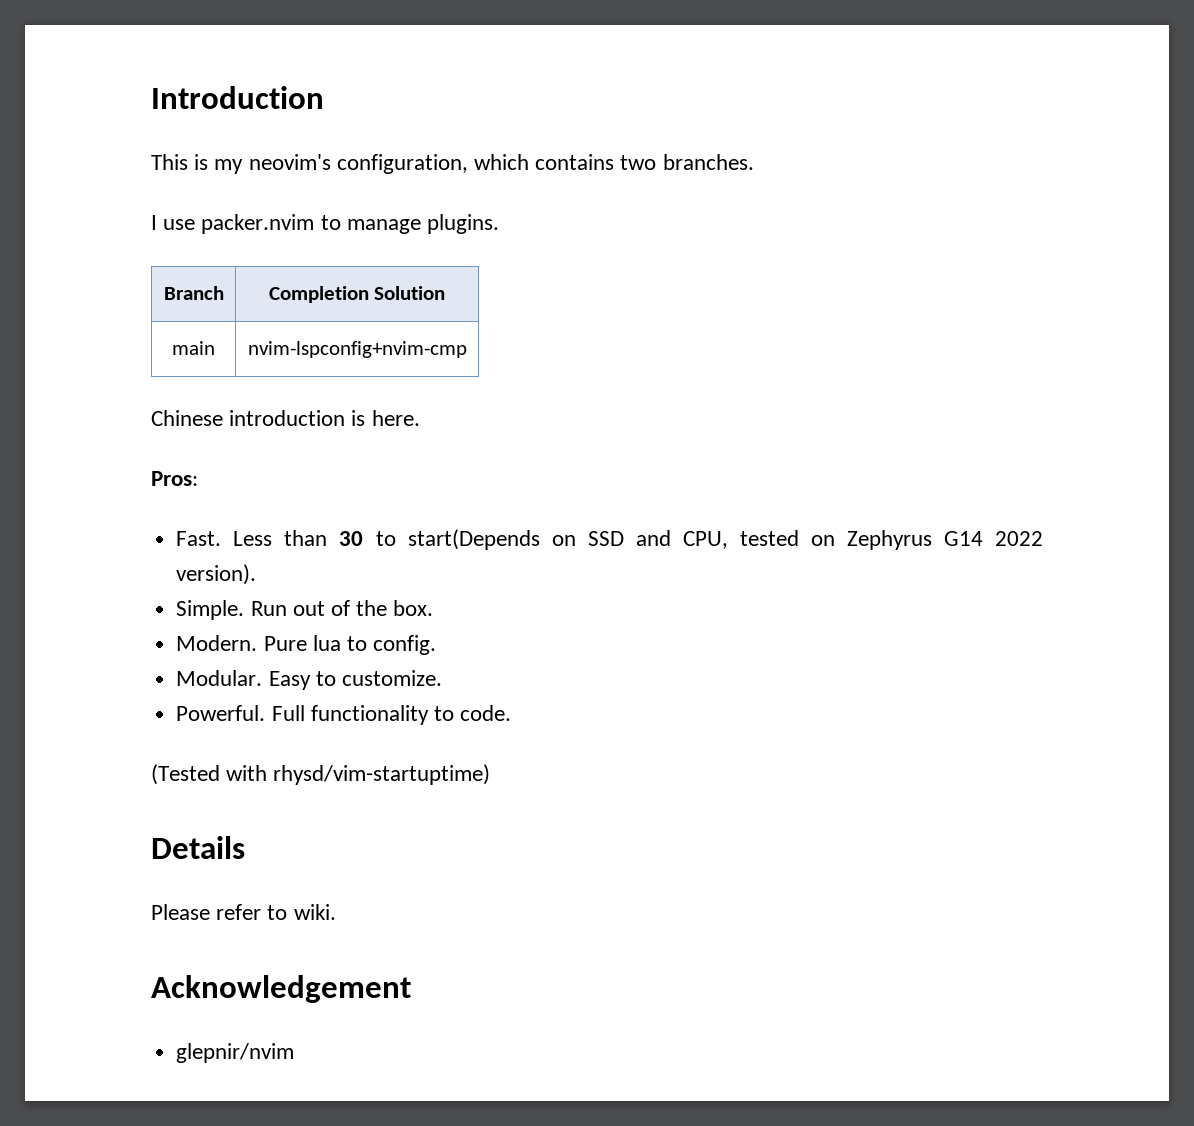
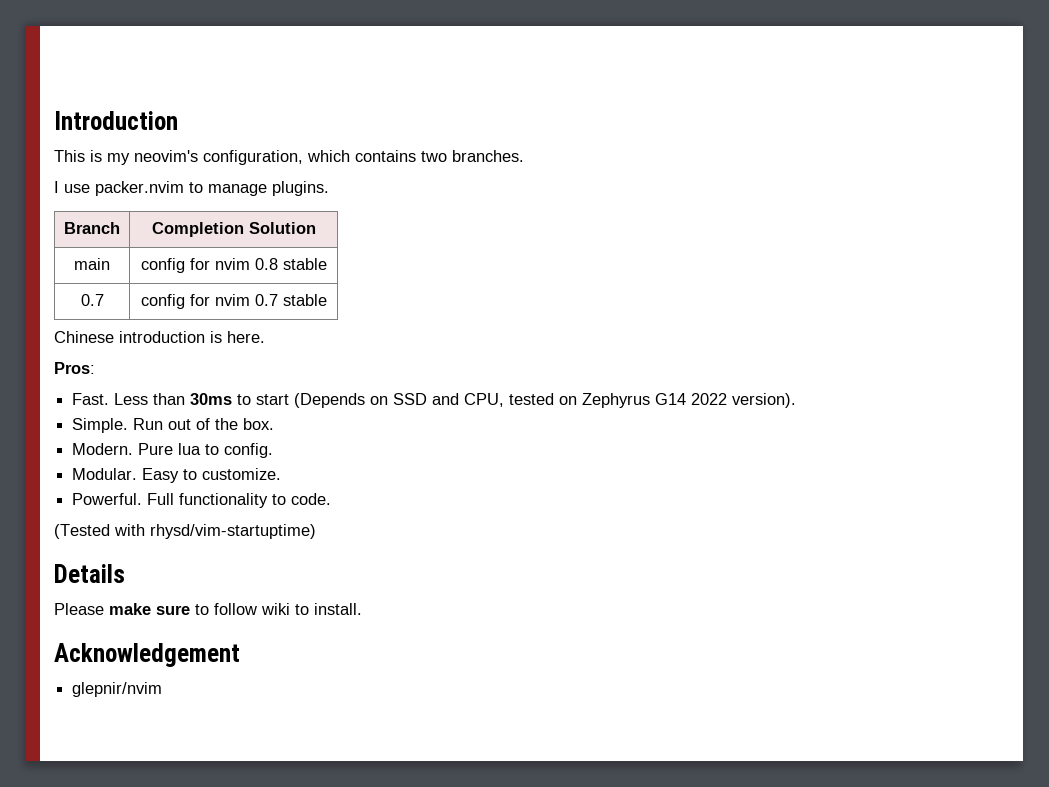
- main | nvim-lspconfig+nvim-cmp
+ main | config for nvim 0.8 stable
+ 0.7 | config for nvim 0.7 stable
- Less than 30 to start(Depends on SSD and CPU, tested on Zephyrus G14 2022 version).
+ Less than 30ms to start (Depends on SSD and CPU, tested on Zephyrus G14 2022 version).
- Please refer to wiki.
+ Please make sure to follow wiki to install.

